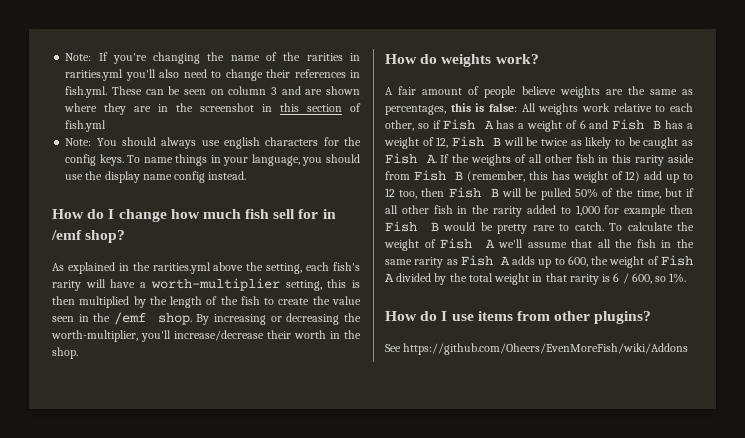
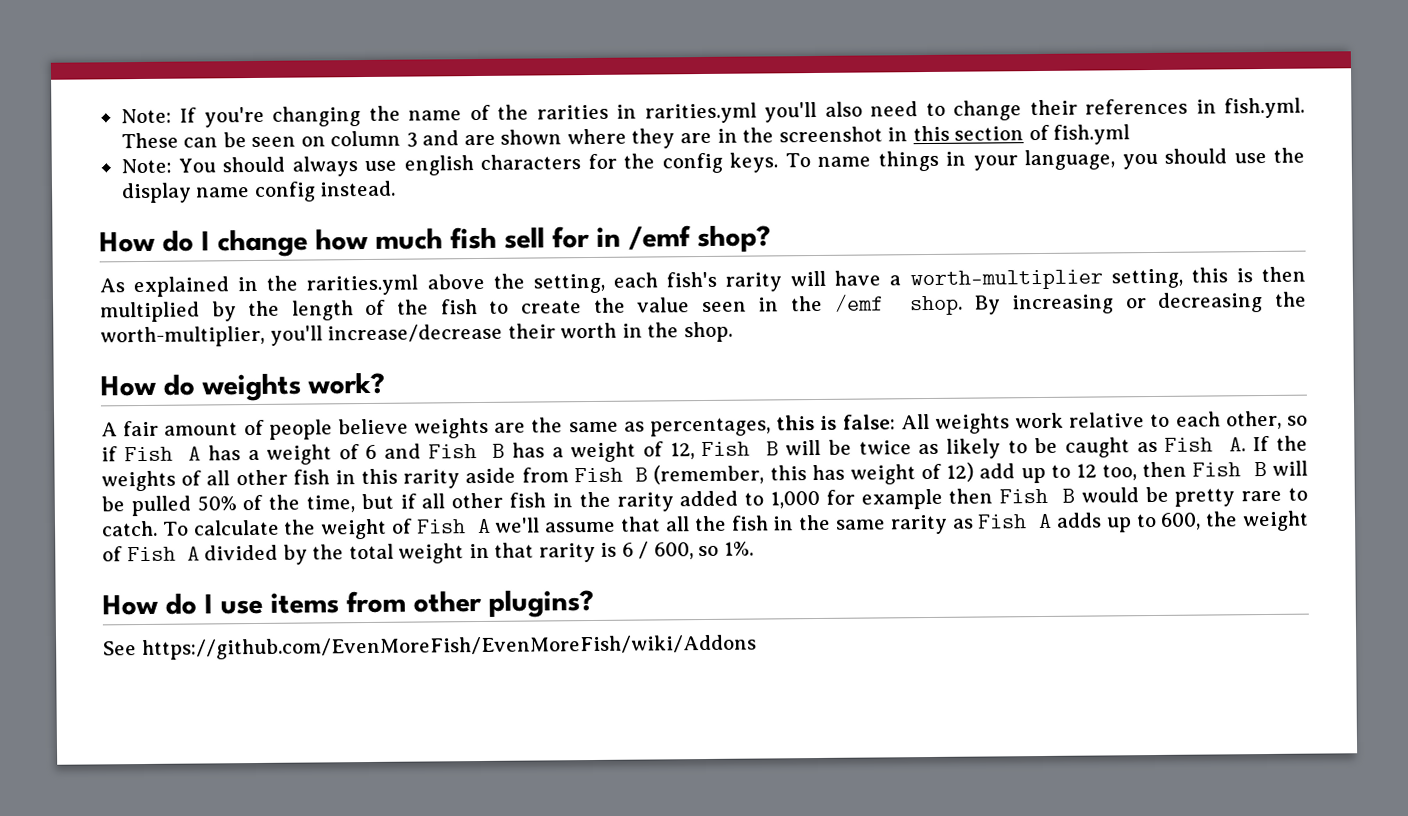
- See https://github.com/Oheers/EvenMoreFish/wiki/Addons
+ See https://github.com/EvenMoreFish/EvenMoreFish/wiki/Addons

